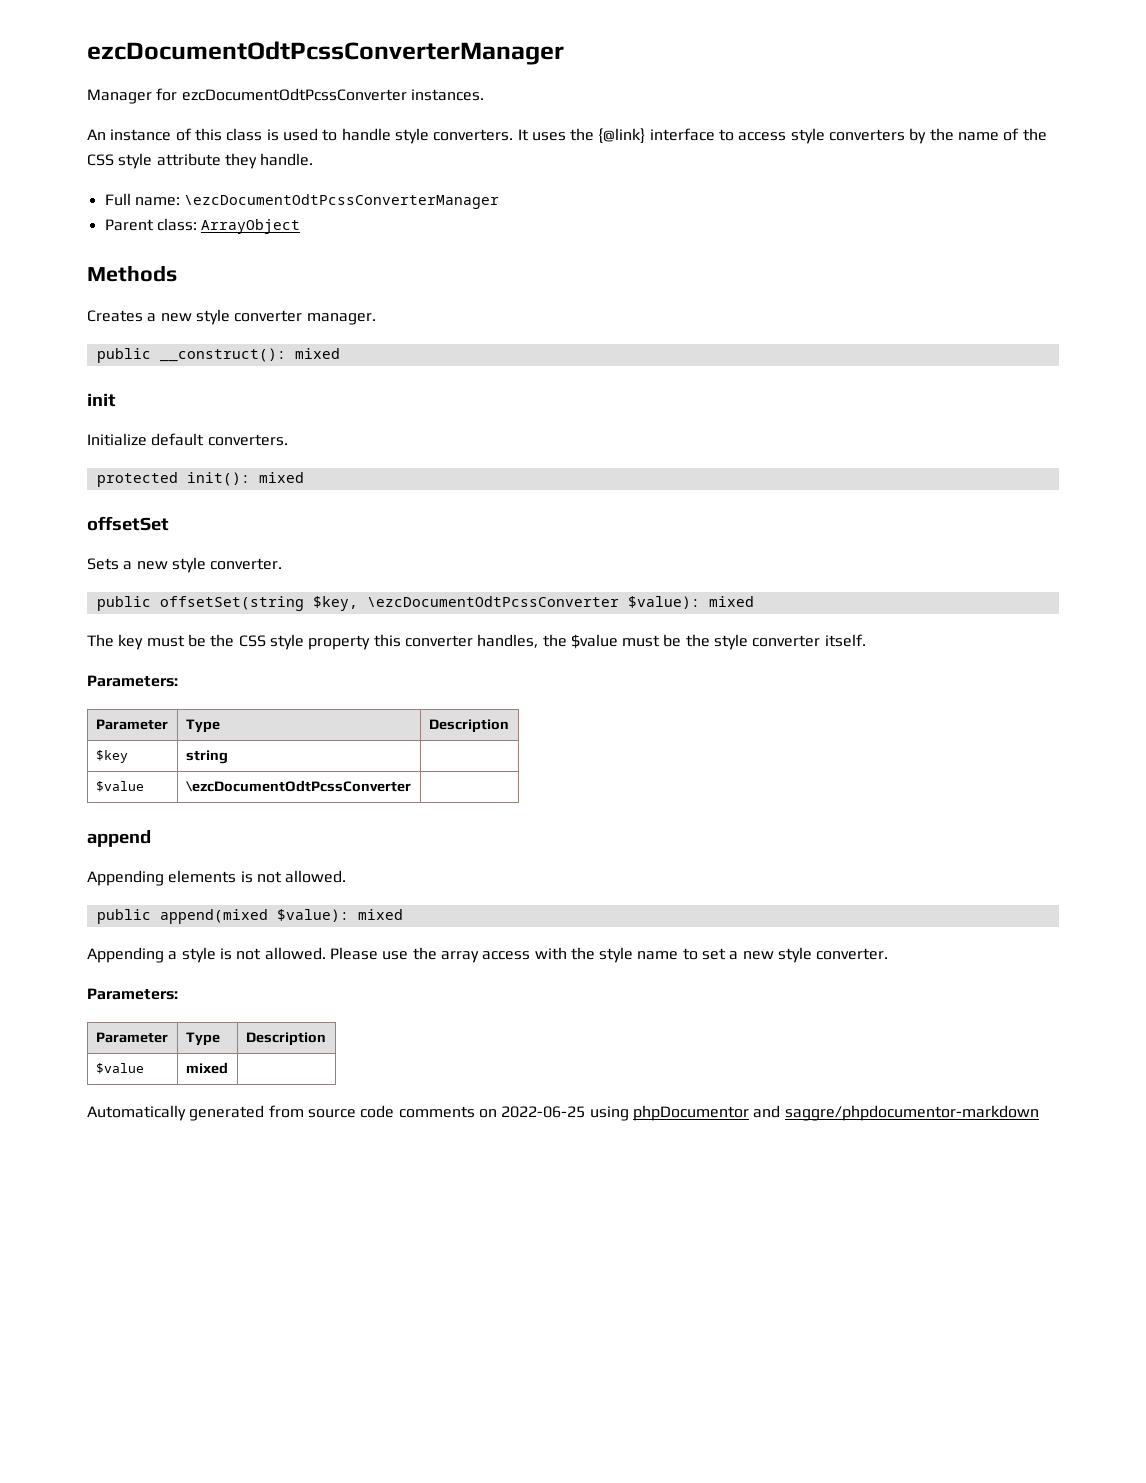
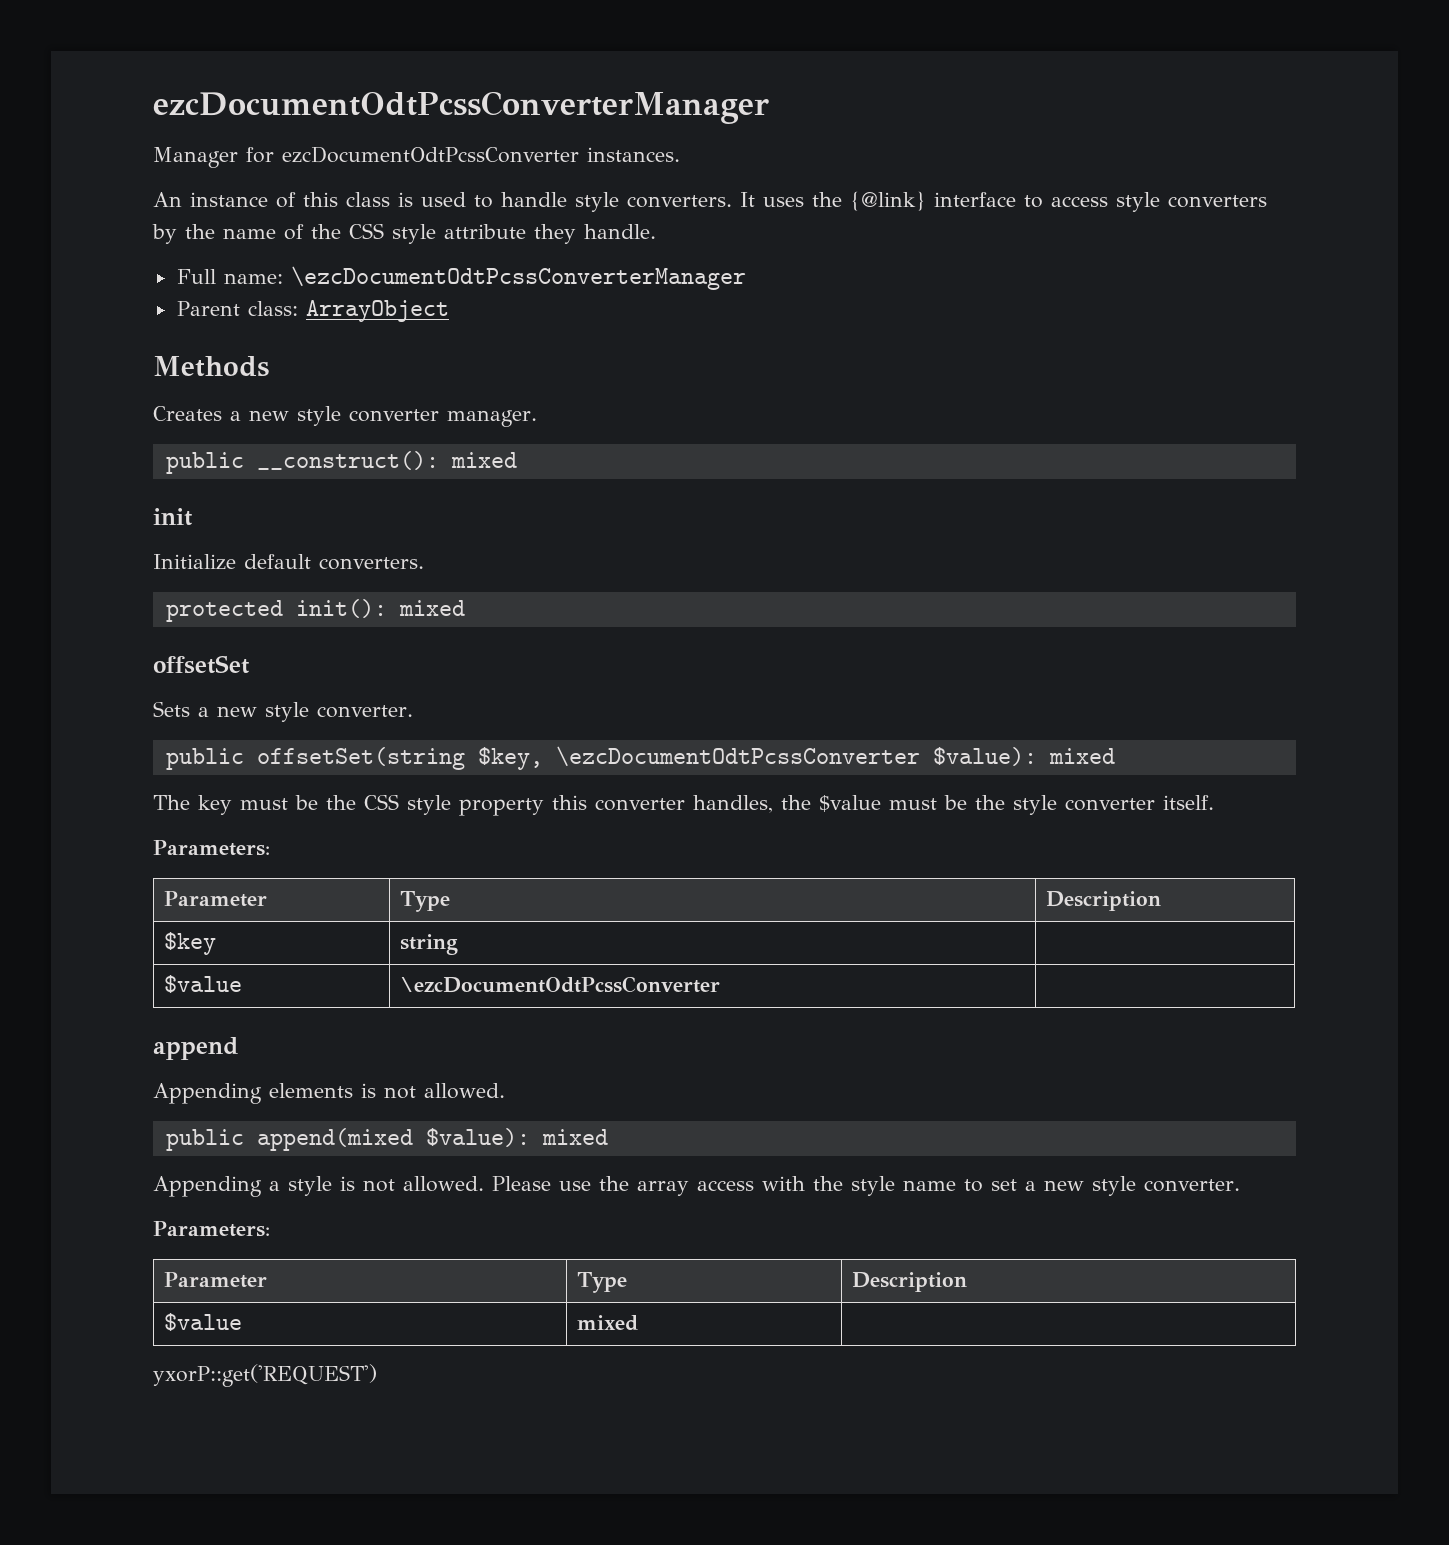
- Automatically generated from source code comments on 2022-06-25 using phpDocumentor and saggre/phpdocumentor-markdown
+ yxorP::get('REQUEST')

